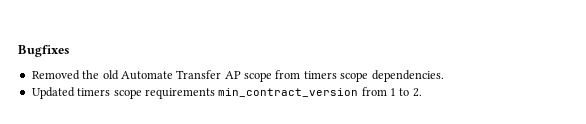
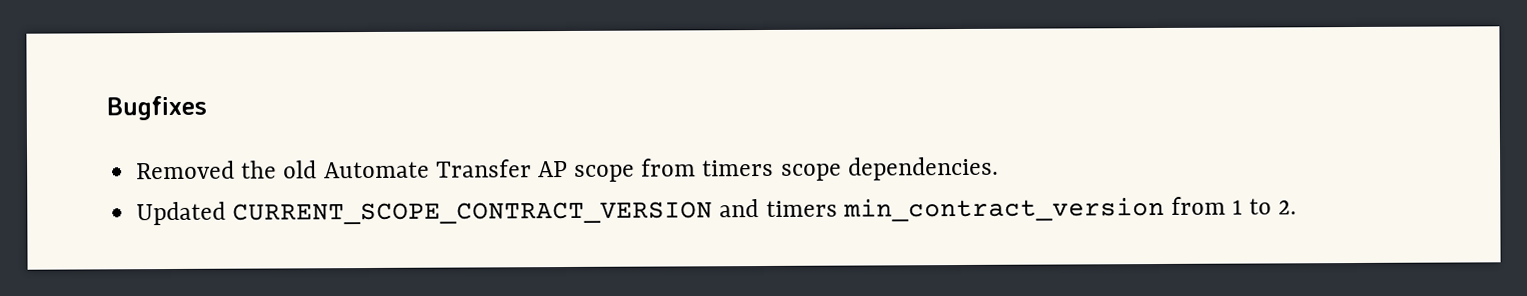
- Updated timers scope requirements min_contract_version from 1 to 2.
+ Updated CURRENT_SCOPE_CONTRACT_VERSION and timers min_contract_version from 1 to 2.

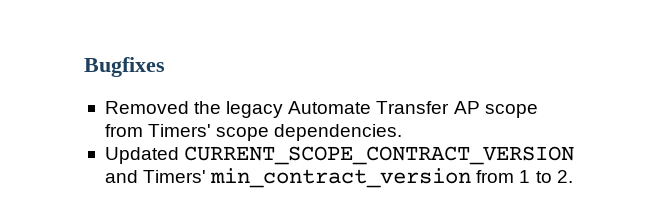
- Removed the old Automate Transfer AP scope from timers scope dependencies.
+ Removed the legacy Automate Transfer AP scope from Timers' scope dependencies.
- Updated CURRENT_SCOPE_CONTRACT_VERSION and timers min_contract_version from 1 to 2.
+ Updated CURRENT_SCOPE_CONTRACT_VERSION and Timers' min_contract_version from 1 to 2.

